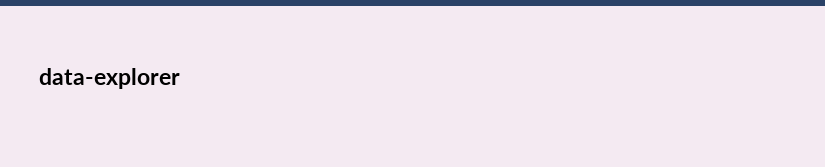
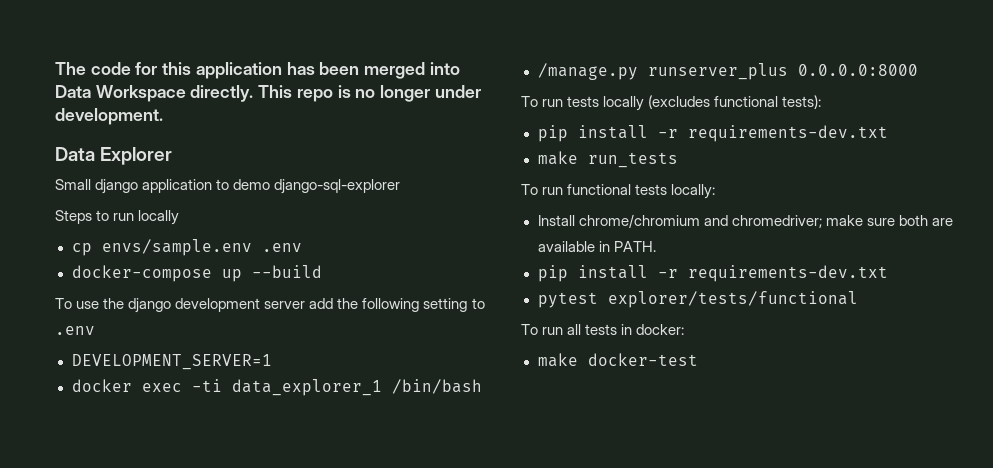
- data-explorer
+ The code for this application has been merged into Data Workspace directly. This repo is no longer under development.
+ Data Explorer
+ Small django application to demo django-sql-explorer
+ Steps to run locally
+ cp envs/sample.env .env
+ docker-compose up --build
+ To use the django development server add the following setting to .env
+ DEVELOPMENT_SERVER=1
+ docker exec -ti data_explorer_1 /bin/bash
+ /manage.py runserver_plus 0.0.0.0:8000
+ To run tests locally (excludes functional tests):
+ pip install -r requirements-dev.txt
+ make run_tests
+ To run functional tests locally:
+ Install chrome/chromium and chromedriver; make sure both are available in PATH.
+ pip install -r requirements-dev.txt
+ pytest explorer/tests/functional
+ To run all tests in docker:
+ make docker-test

